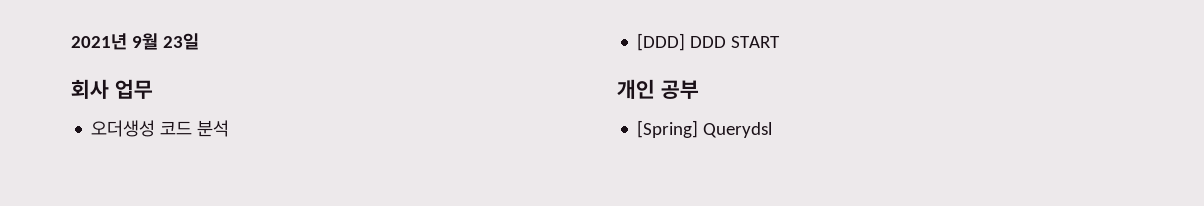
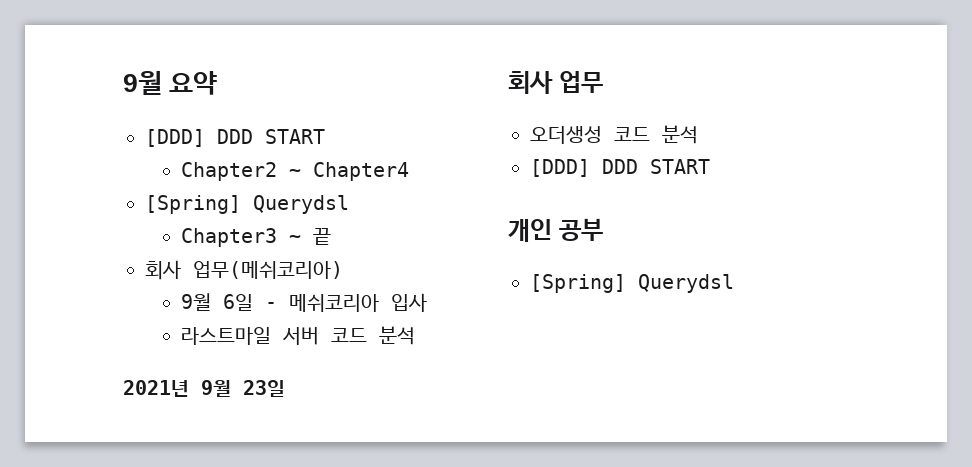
+ 9월 요약
+ [DDD] DDD START
+ Chapter2 ~ Chapter4
+ [Spring] Querydsl
+ Chapter3 ~ 끝
+ 회사 업무(메쉬코리아)
+ 9월 6일 - 메쉬코리아 입사
+ 라스트마일 서버 코드 분석

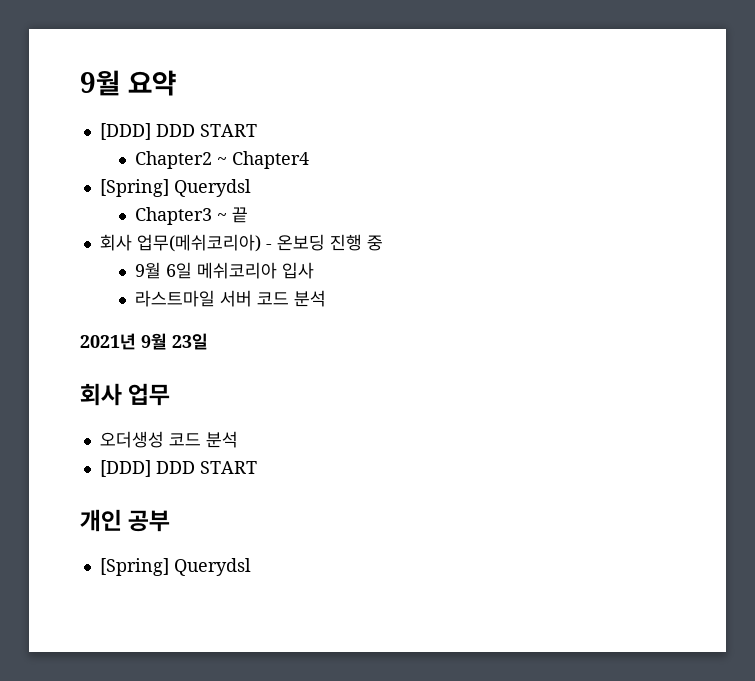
- 회사 업무(메쉬코리아)
+ 회사 업무(메쉬코리아) - 온보딩 진행 중
- 9월 6일 - 메쉬코리아 입사
+ 9월 6일 메쉬코리아 입사

